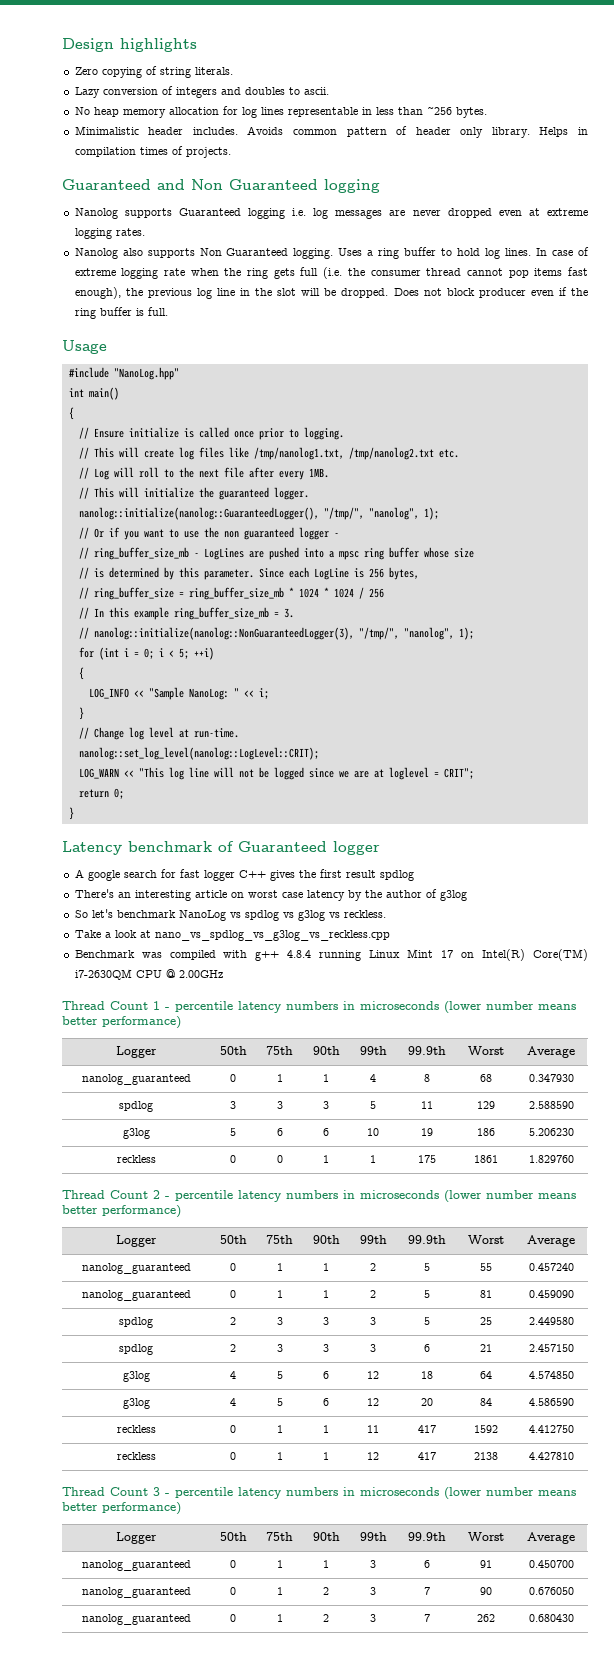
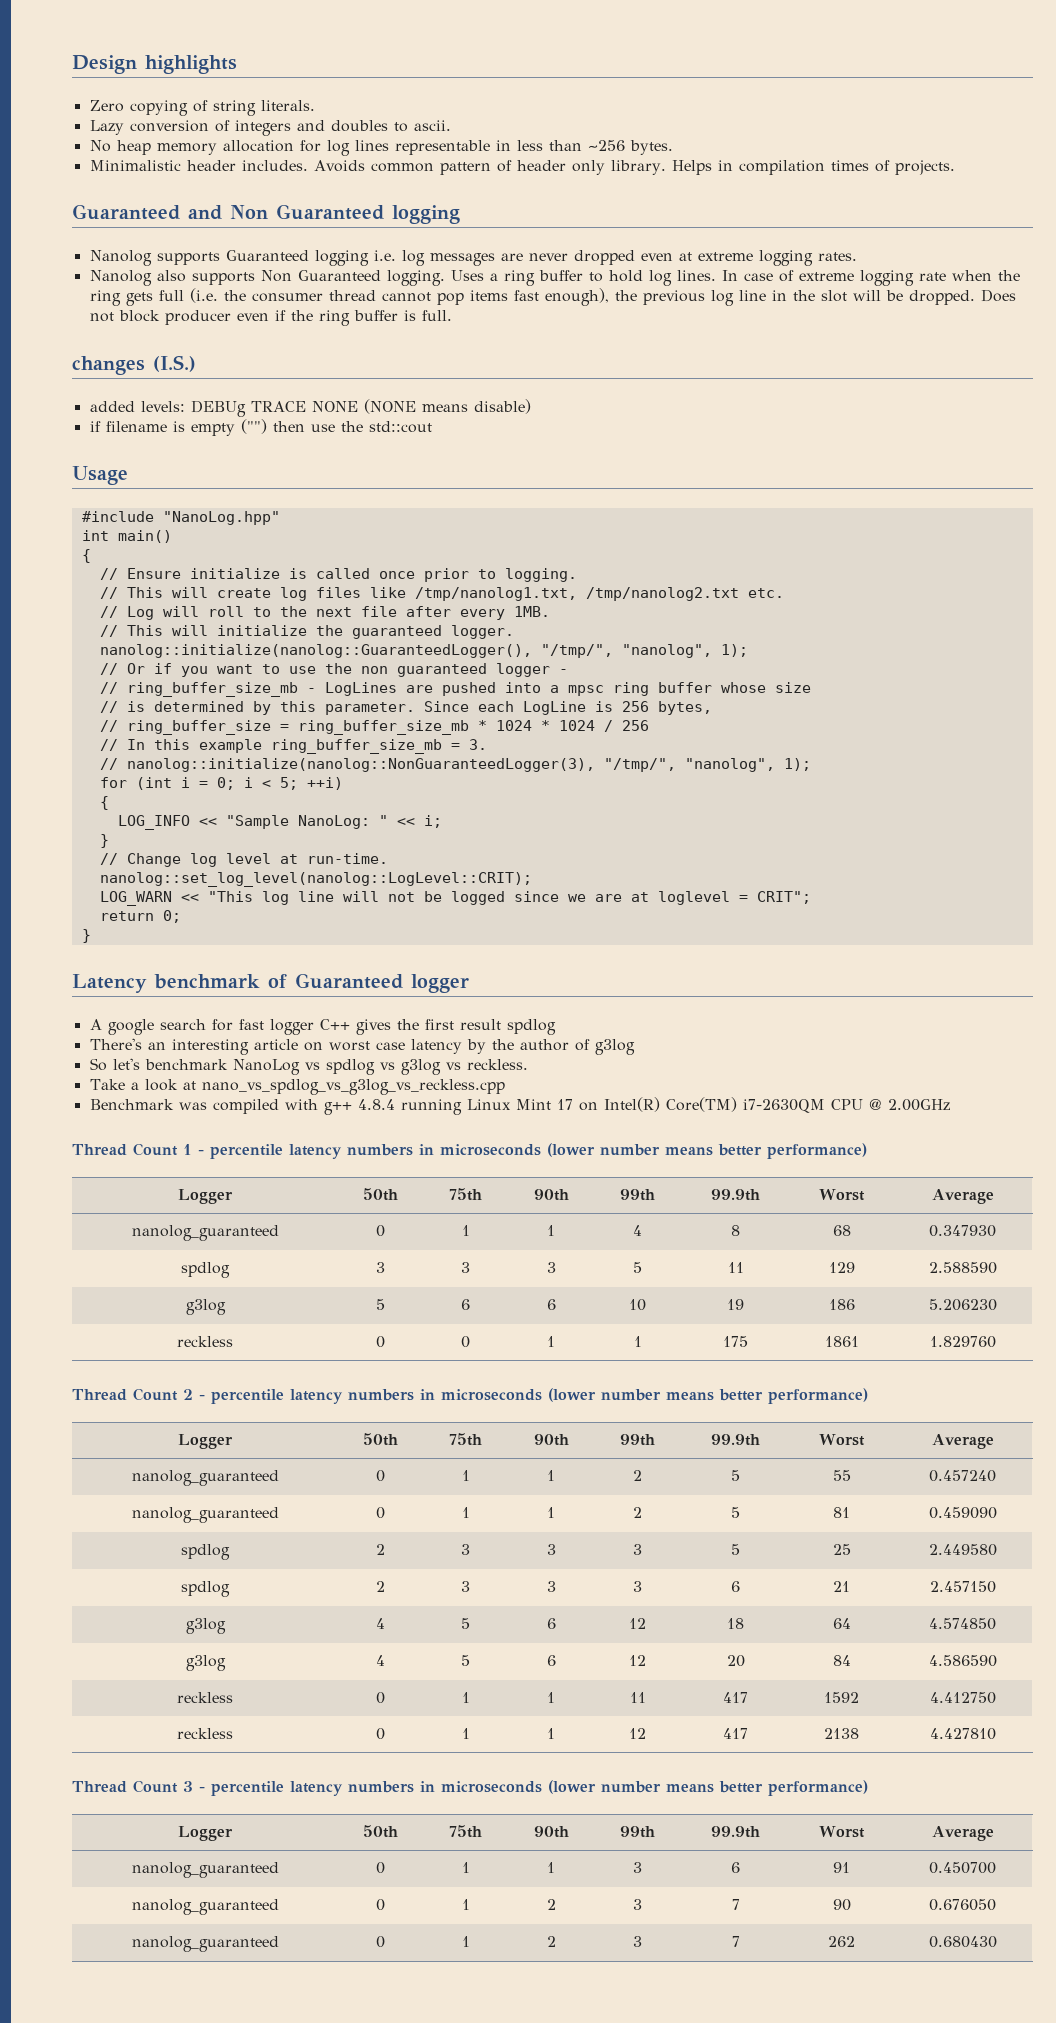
+ changes (I.S.)
+ added levels: DEBUg TRACE NONE (NONE means disable)
+ if filename is empty ("") then use the std::cout

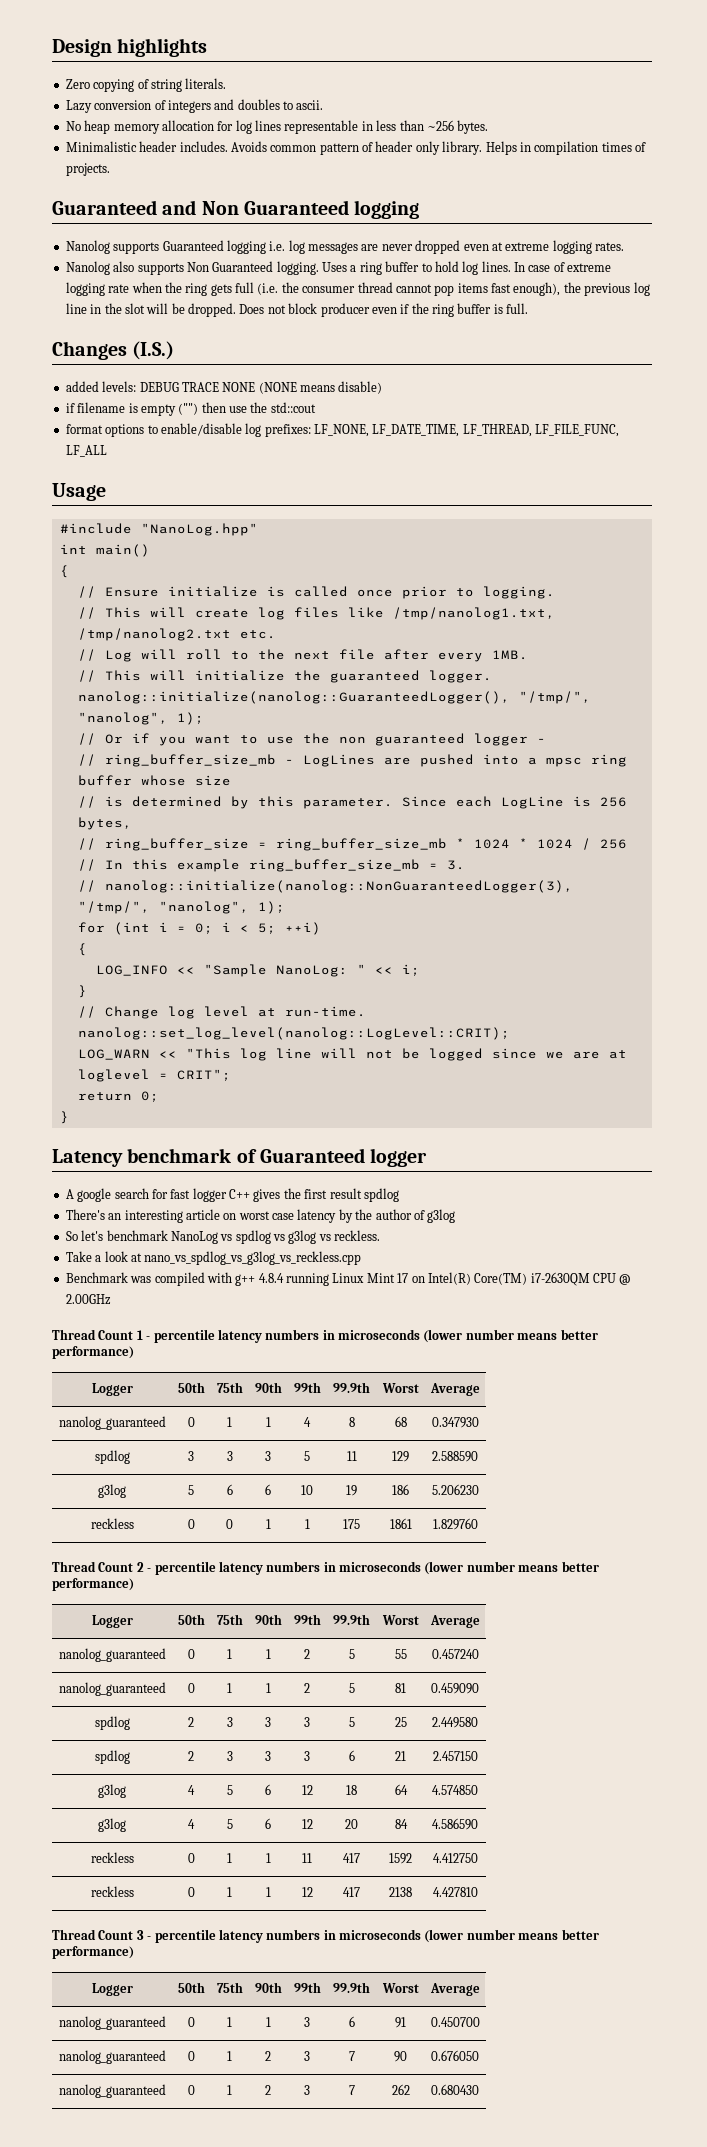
- changes (I.S.)
+ Changes (I.S.)
- added levels: DEBUg TRACE NONE (NONE means disable)
+ added levels: DEBUG TRACE NONE (NONE means disable)
+ format options to enable/disable log prefixes: LF_NONE, LF_DATE_TIME, LF_THREAD, LF_FILE_FUNC, LF_ALL

